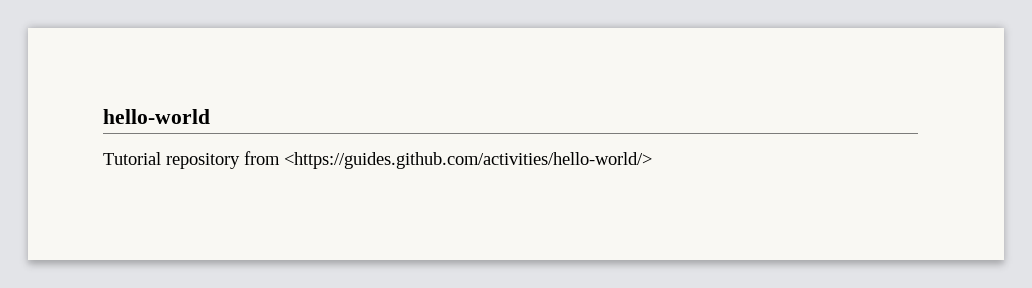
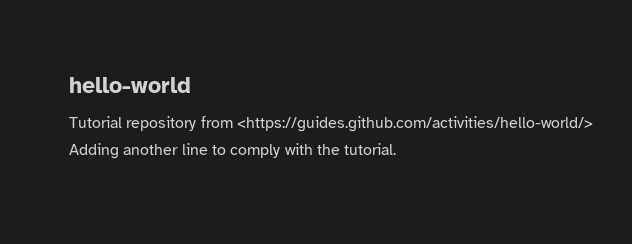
- Tutorial repository from <https://guides.github.com/activities/hello-world/>
+ Tutorial repository from <https://guides.github.com/activities/hello-world/> Adding another line to comply with the tutorial.

